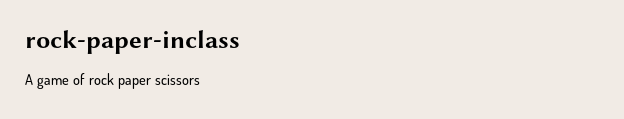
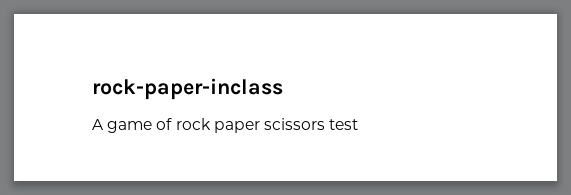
- A game of rock paper scissors
+ A game of rock paper scissors test

